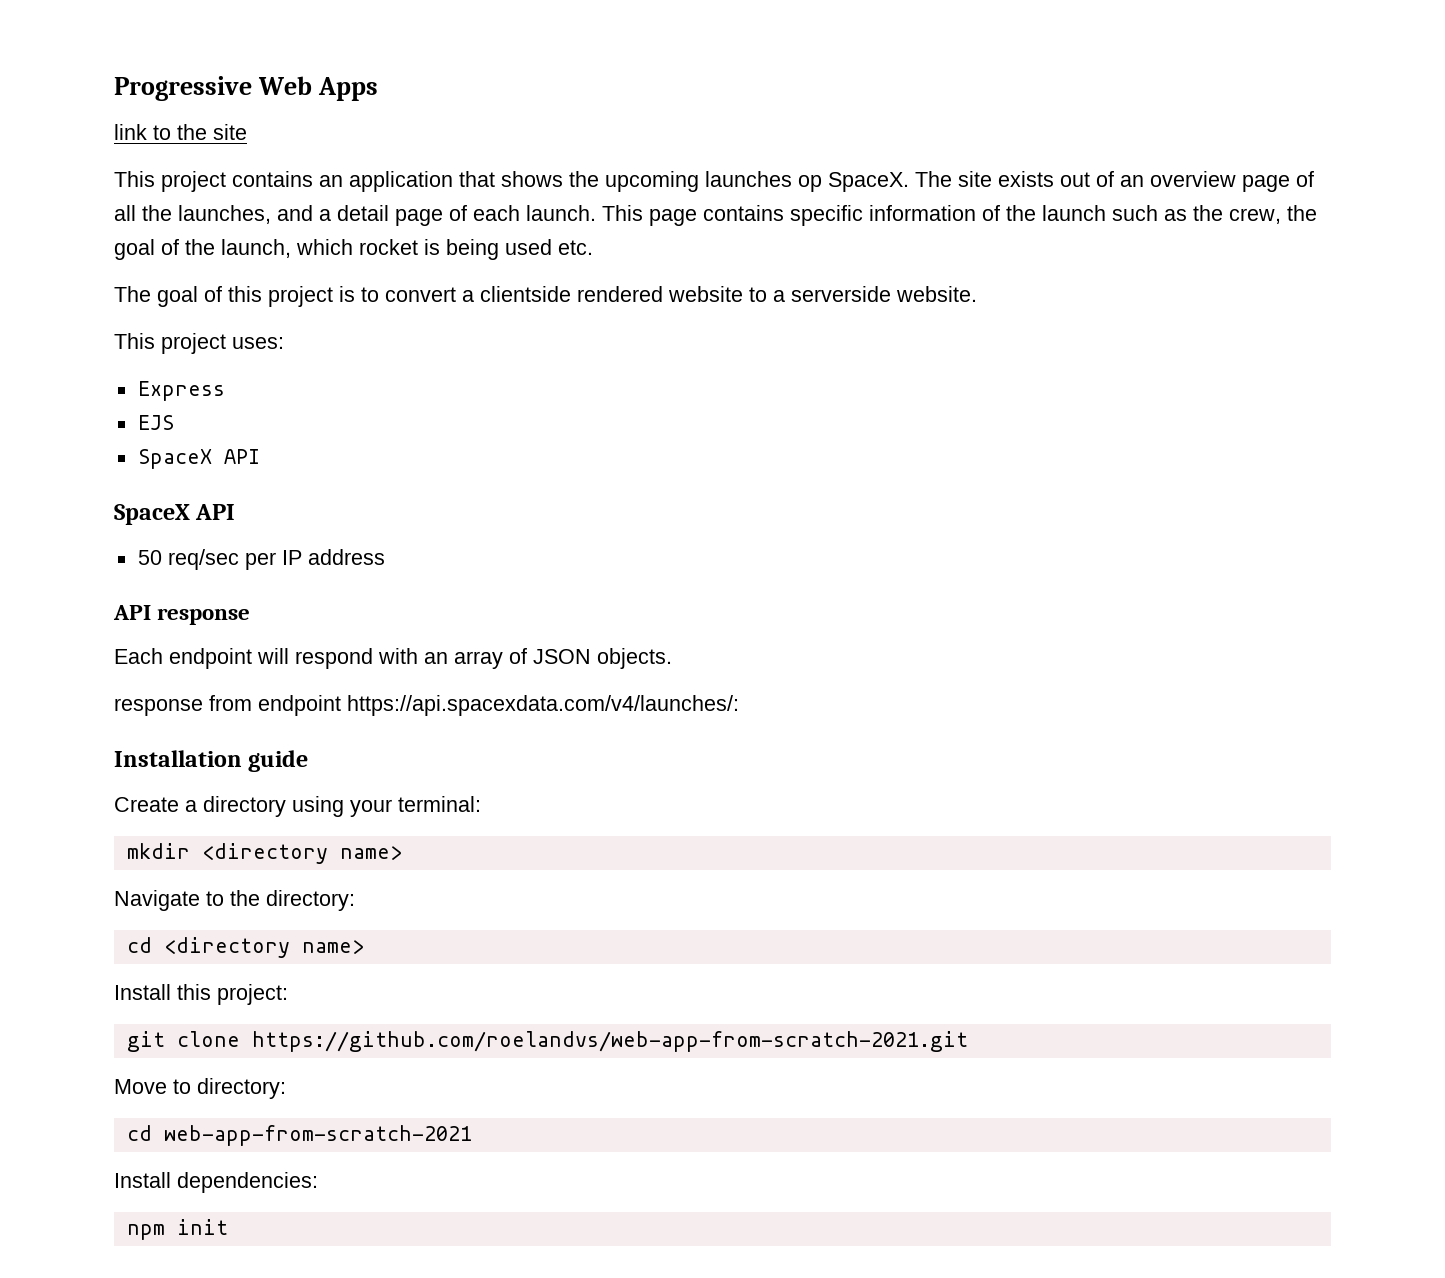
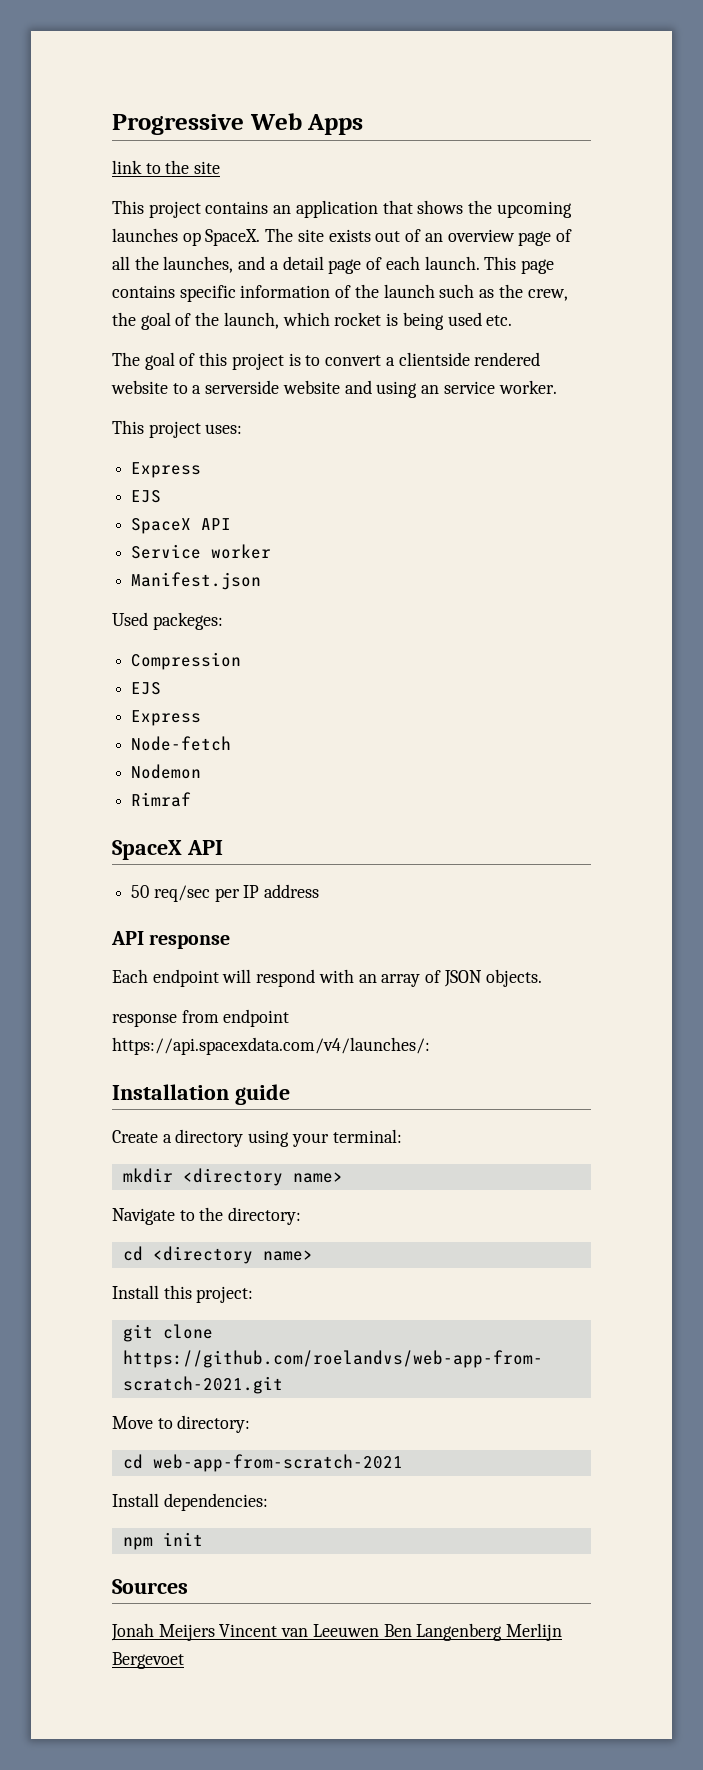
- The goal of this project is to convert a clientside rendered website to a serverside website.
+ The goal of this project is to convert a clientside rendered website to a serverside website and using an service worker.
+ Service worker
+ Manifest.json
+ Used packeges:
+ Compression
+ EJS
+ Express
+ Node-fetch
+ Nodemon
+ Rimraf
+ Sources
+ Jonah Meijers Vincent van Leeuwen Ben Langenberg Merlijn Bergevoet

